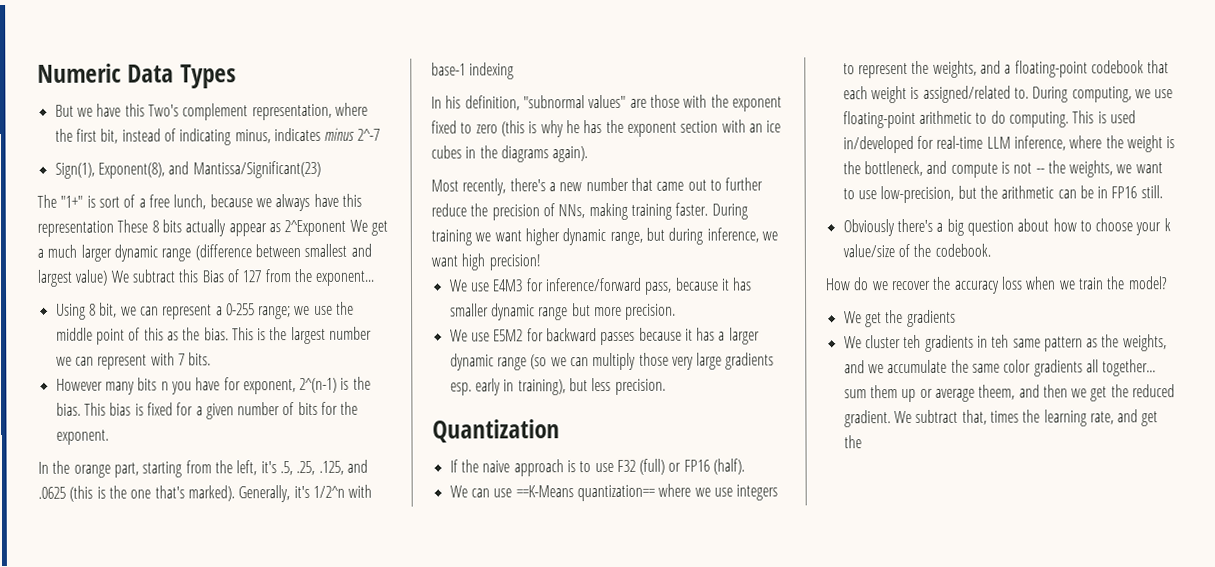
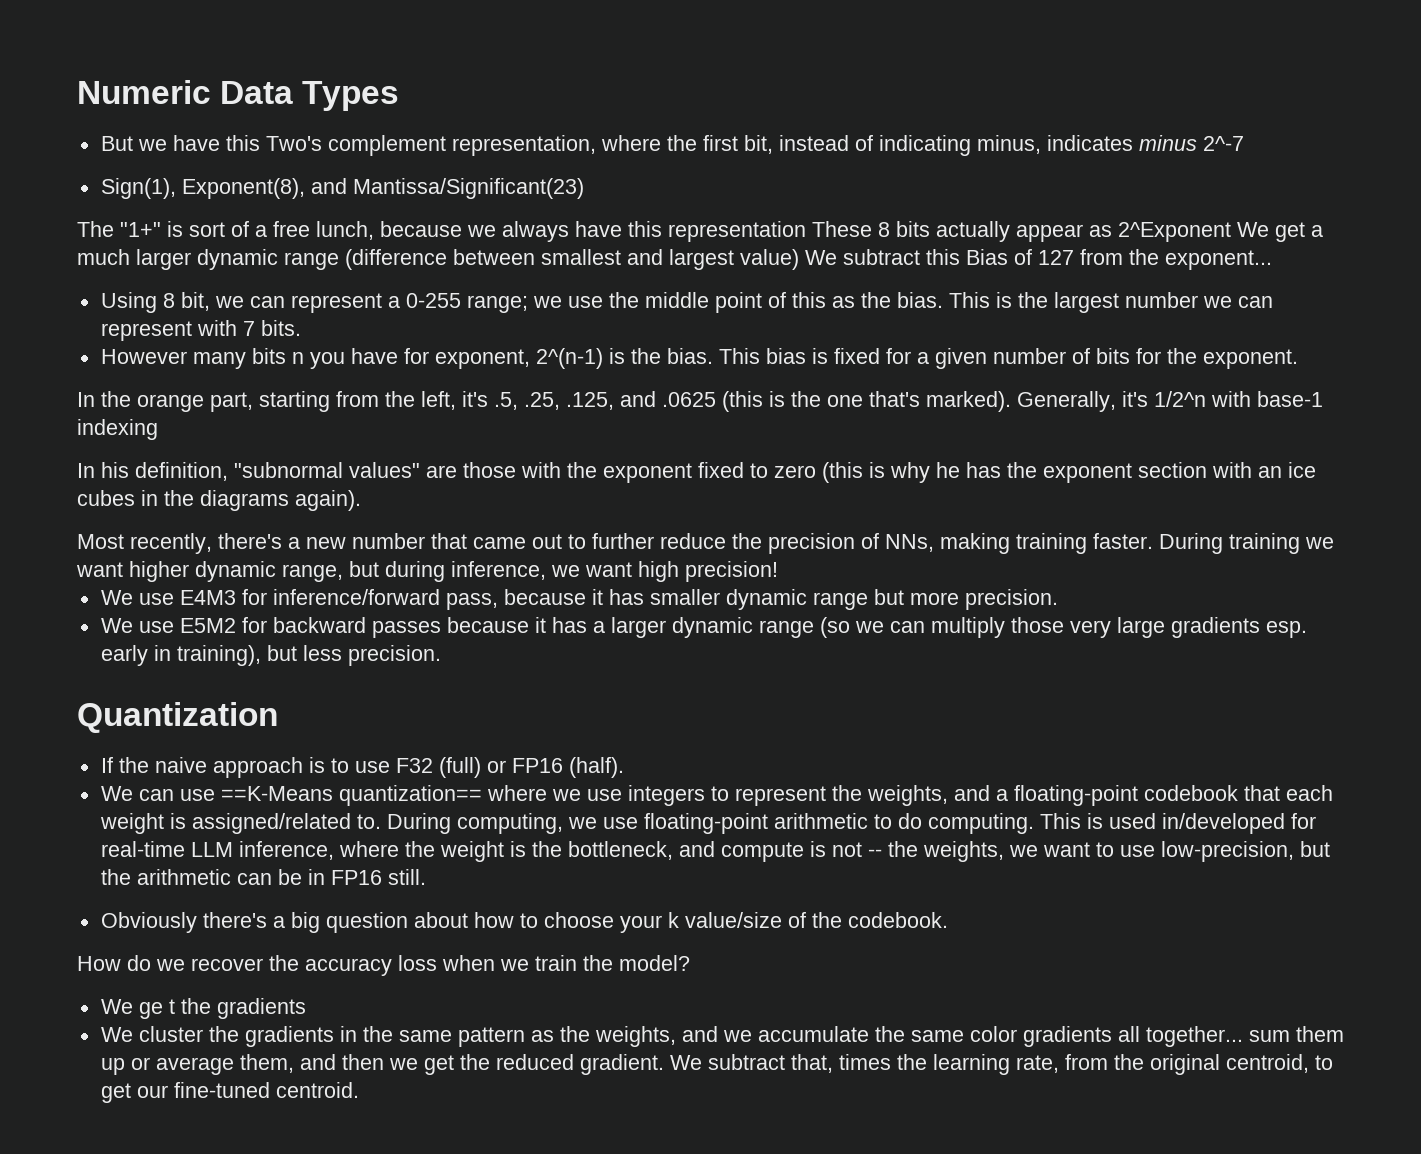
- We get the gradients
+ We ge t the gradients
- We cluster teh gradients in teh same pattern as the weights, and we accumulate the same color gradients all together... sum them up or average theem, and then we get the reduced gradient.
+ We cluster the gradients in the same pattern as the weights, and we accumulate the same color gradients all together... sum them up or average them, and then we get the reduced gradient.
- We subtract that, times the learning rate, and get the
+ We subtract that, times the learning rate, from the original centroid, to get our fine-tuned centroid.

